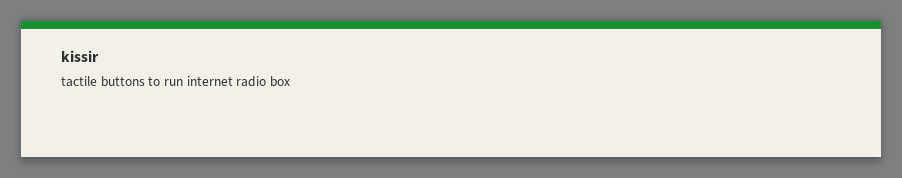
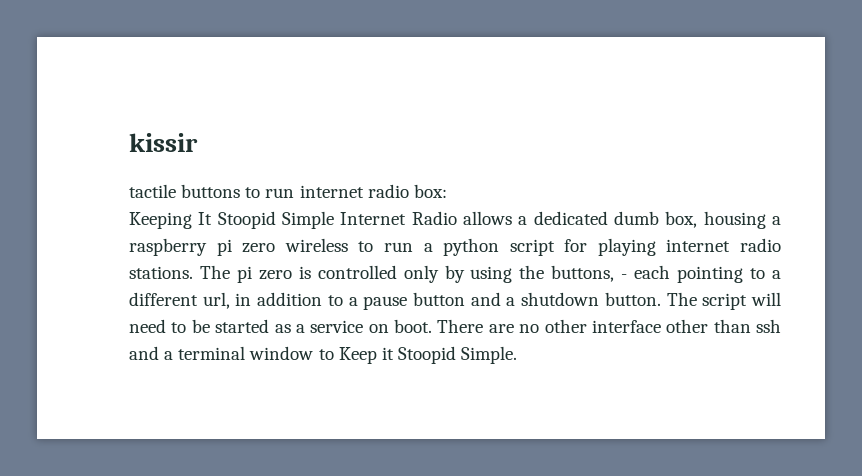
- tactile buttons to run internet radio box
+ tactile buttons to run internet radio box:
+ Keeping It Stoopid Simple Internet Radio allows a dedicated dumb box, housing a raspberry pi zero wireless to run a python script for playing internet radio stations. The pi zero is controlled only by using the buttons, - each pointing to a different url, in addition to a pause button and a shutdown button. The script will need to be started as a service on boot. There are no other interface other than ssh and a terminal window to Keep it Stoopid Simple.

